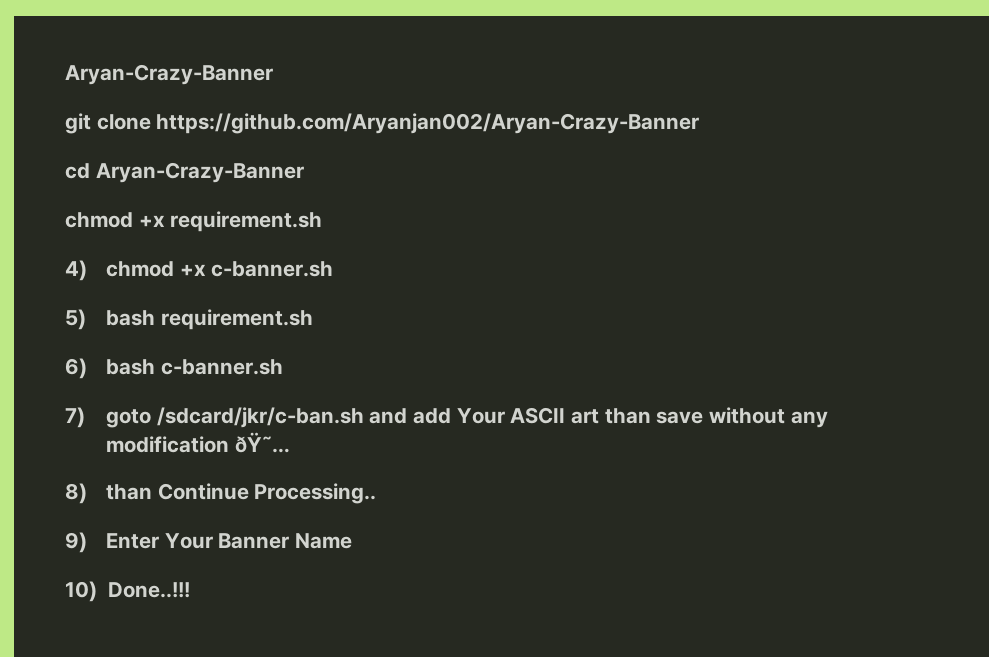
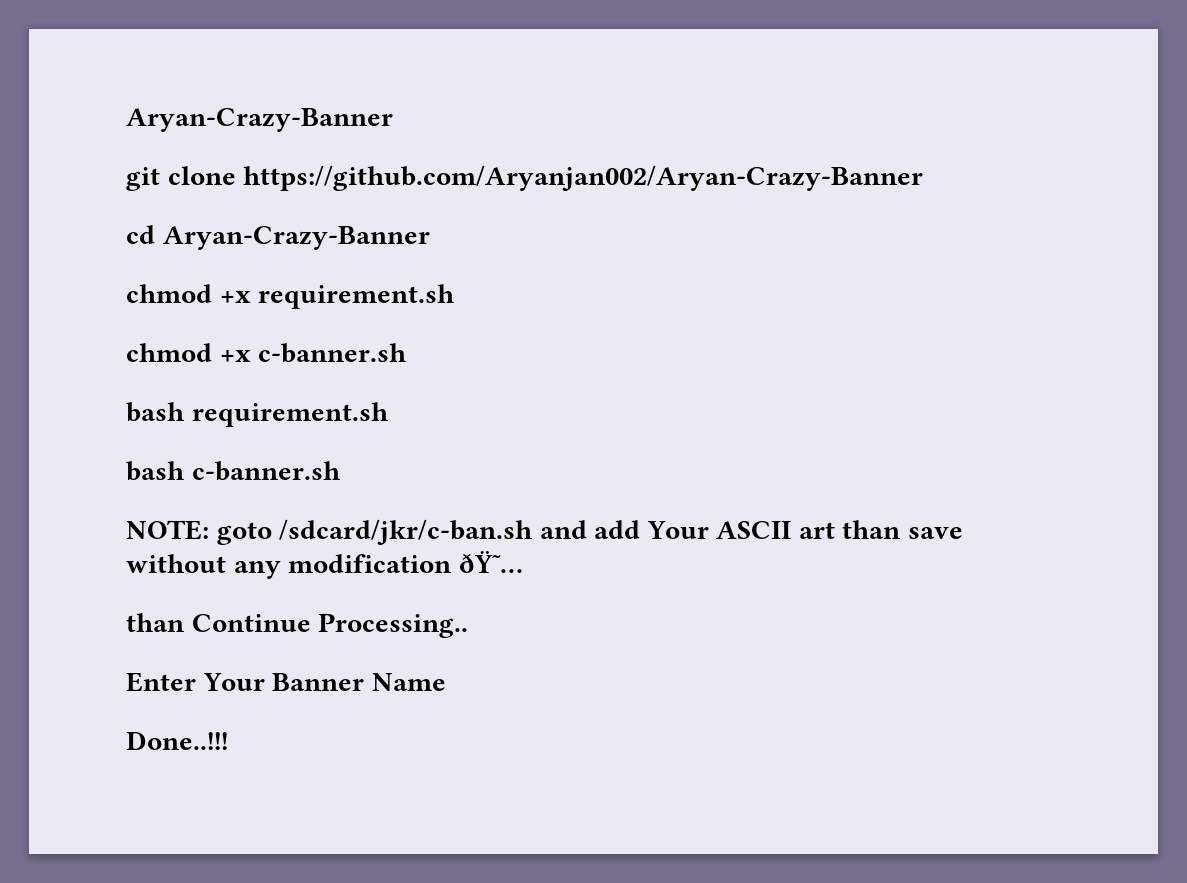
- 4) chmod +x c-banner.sh
+ chmod +x c-banner.sh
- 5) bash requirement.sh
+ bash requirement.sh
- 6) bash c-banner.sh
+ bash c-banner.sh
- 7) goto /sdcard/jkr/c-ban.sh and add Your ASCII art than save without any modification ðŸ˜…
+ NOTE: goto /sdcard/jkr/c-ban.sh and add Your ASCII art than save without any modification ðŸ˜…
- 8) than Continue Processing..
+ than Continue Processing..
- 9) Enter Your Banner Name
+ Enter Your Banner Name
- 10) Done..!!!
+ Done..!!!

